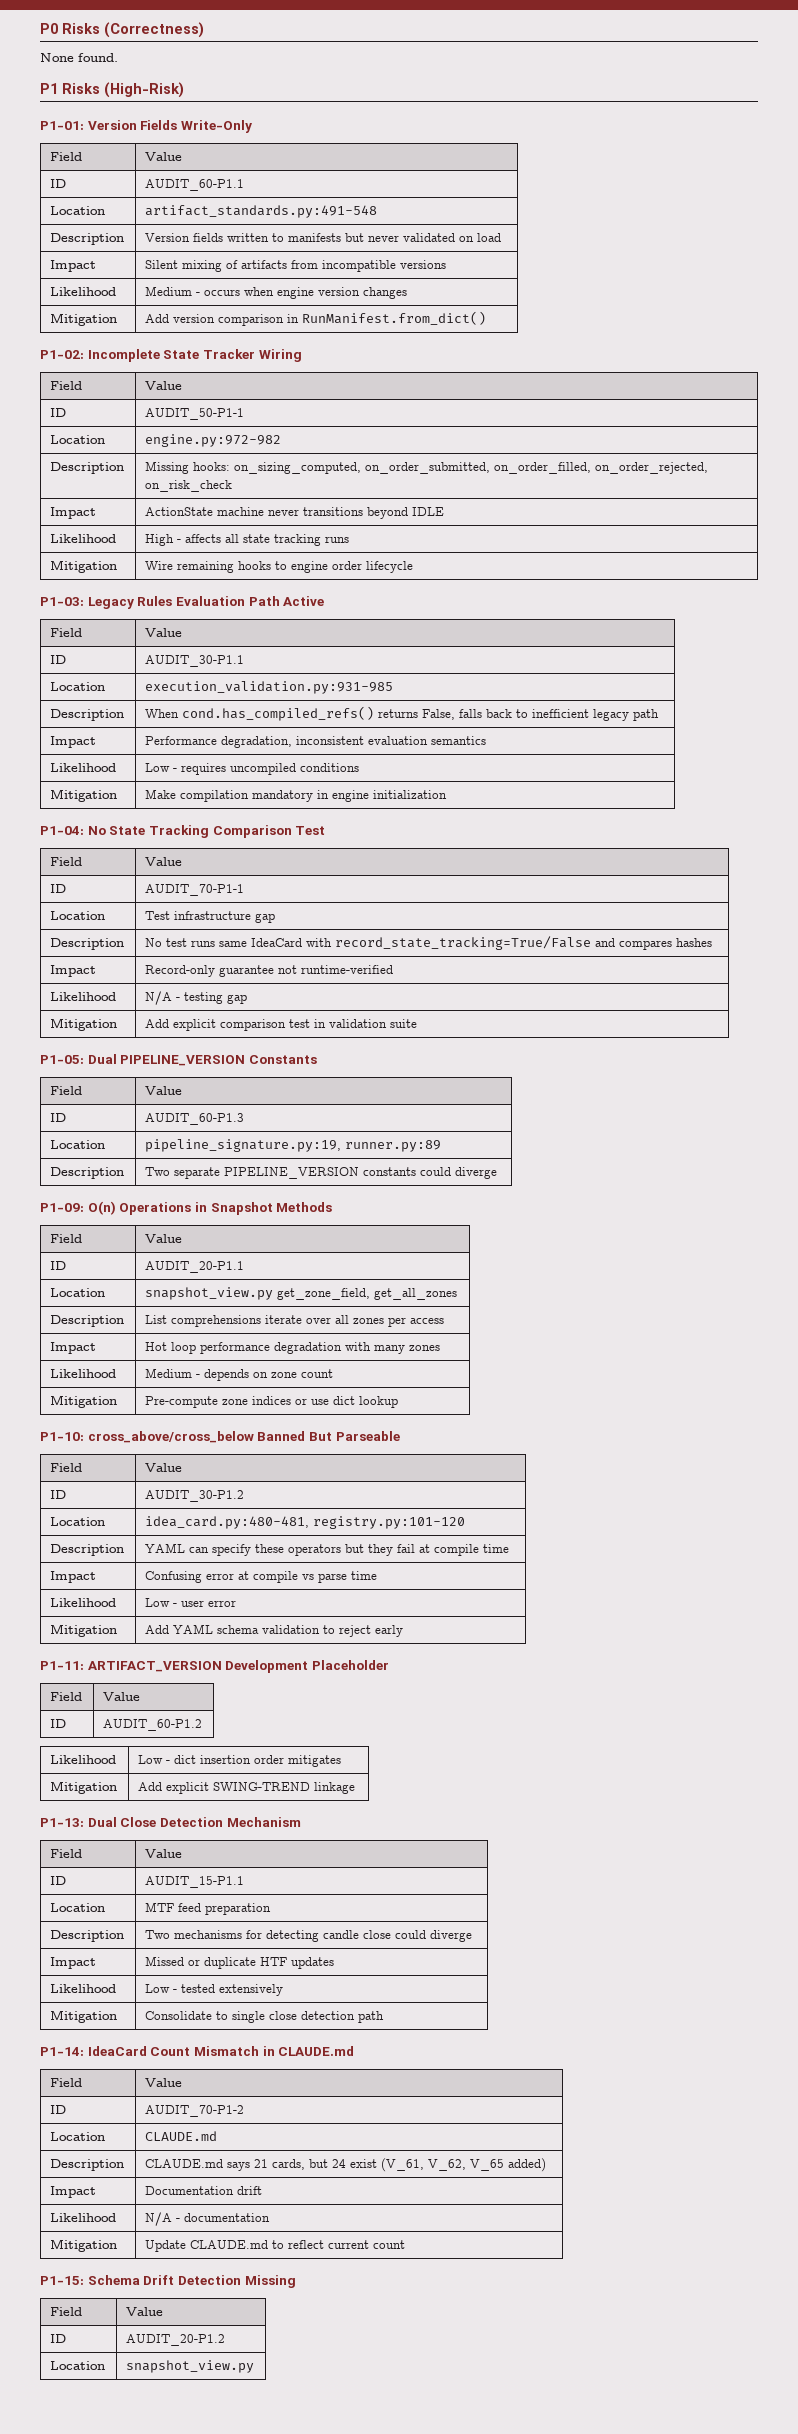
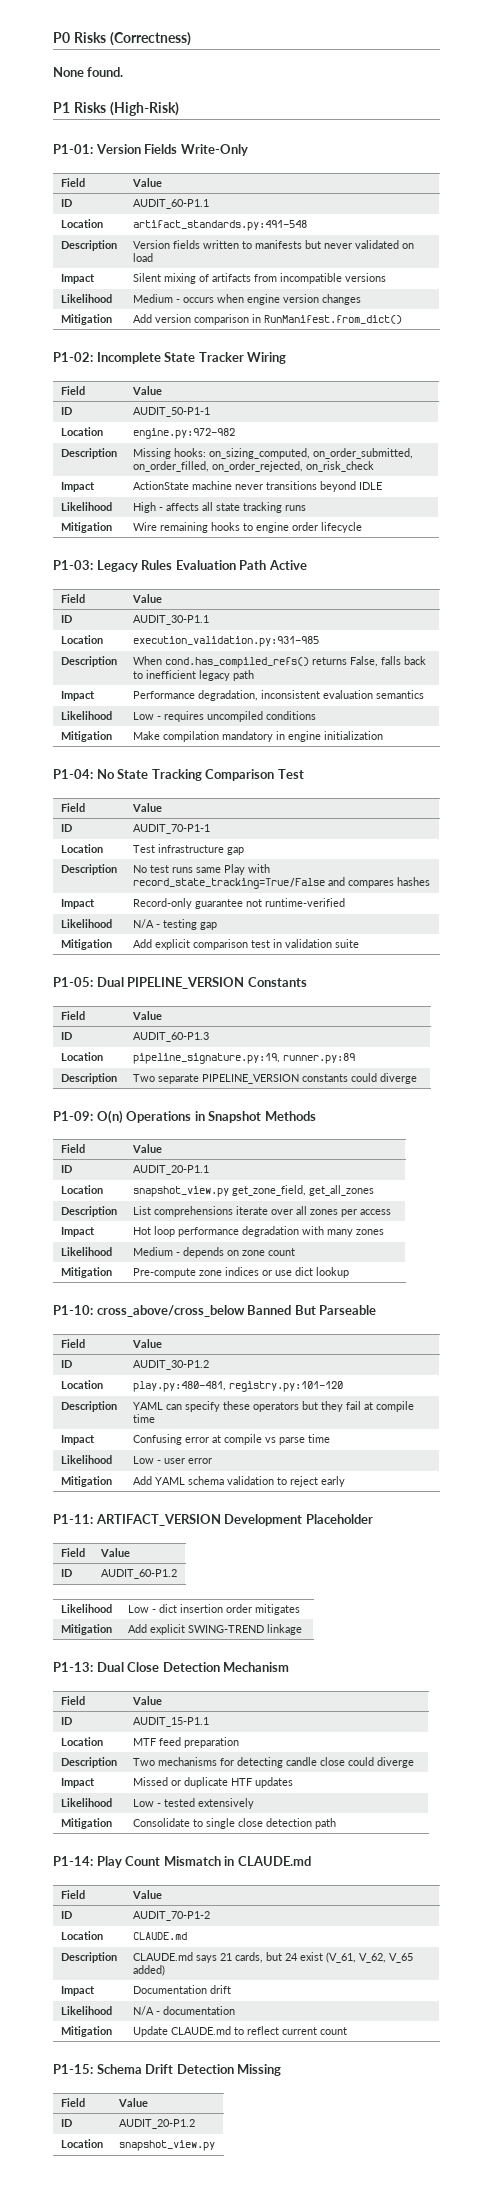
- Description | No test runs same IdeaCard with record_state_tracking=True/False and compares hashes
+ Description | No test runs same Play with record_state_tracking=True/False and compares hashes
- Location | idea_card.py:480-481, registry.py:101-120
+ Location | play.py:480-481, registry.py:101-120
- P1-14: IdeaCard Count Mismatch in CLAUDE.md
+ P1-14: Play Count Mismatch in CLAUDE.md

